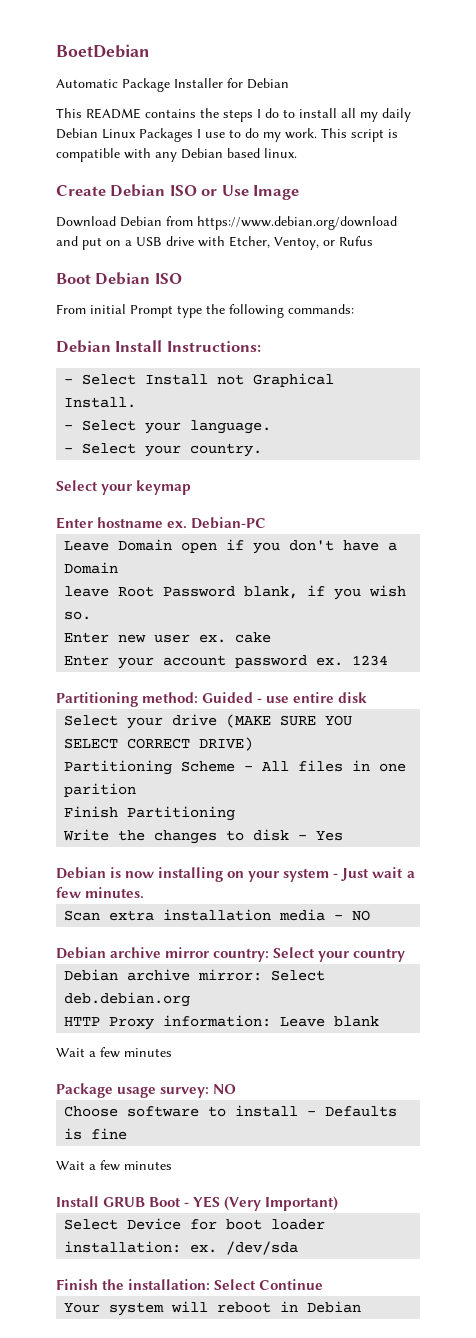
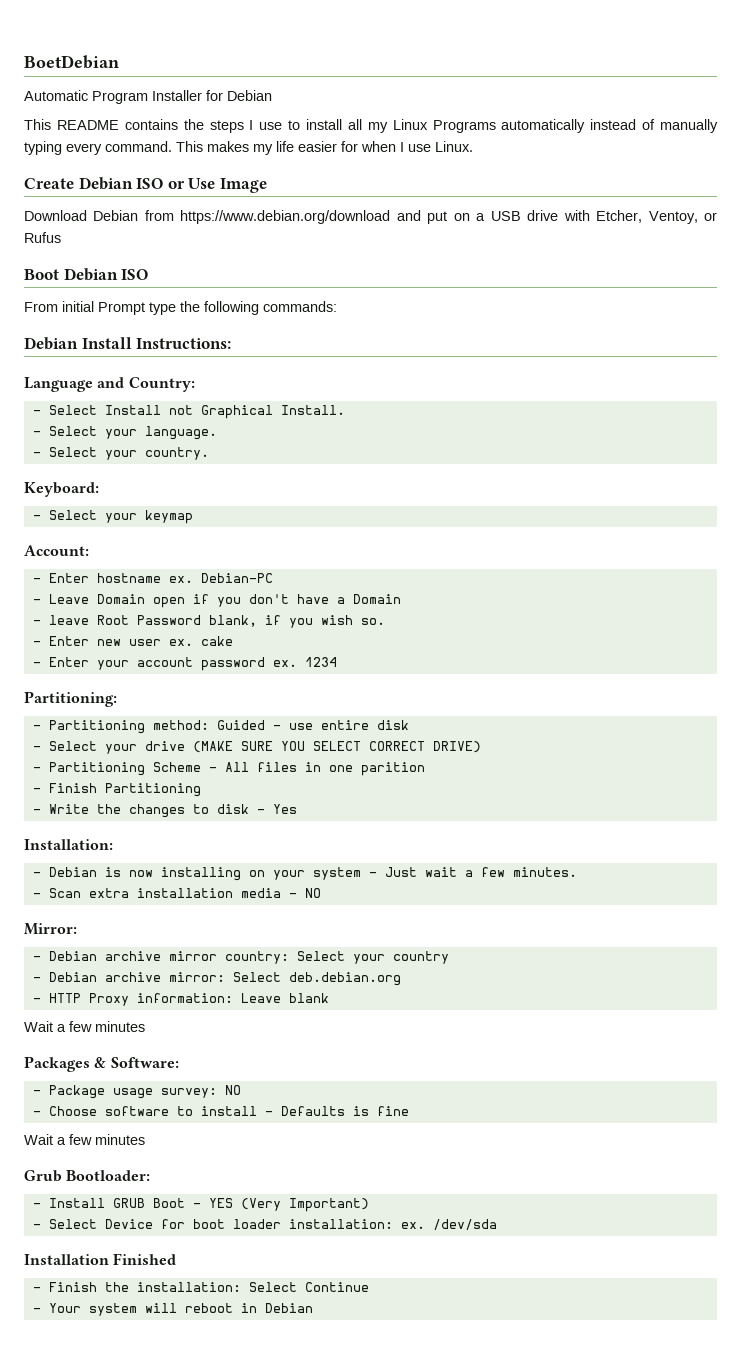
- Automatic Package Installer for Debian
+ Automatic Program Installer for Debian
- This README contains the steps I do to install all my daily Debian Linux Packages I use to do my work. This script is compatible with any Debian based linux.
+ This README contains the steps I use to install all my Linux Programs automatically instead of manually typing every command. This makes my life easier for when I use Linux.
+ Language and Country:
- Select your keymap
+ Keyboard:
+ - Select your keymap
- Enter hostname ex.
+ Account:
+ - Enter hostname ex.
- Leave Domain open if you don't have a Domain
+ - Leave Domain open if you don't have a Domain
- leave Root Password blank, if you wish so.
+ - leave Root Password blank, if you wish so.
- Enter new user ex. cake
+ - Enter new user ex. cake
- Enter your account password ex.
+ - Enter your account password ex.
- Partitioning method: Guided - use entire disk
+ Partitioning:
+ - Partitioning method: Guided - use entire disk
- Select your drive (MAKE SURE YOU SELECT CORRECT DRIVE)
+ - Select your drive (MAKE SURE YOU SELECT CORRECT DRIVE)
- Partitioning Scheme - All files in one parition
+ - Partitioning Scheme - All files in one parition
- Finish Partitioning
+ - Finish Partitioning
- Write the changes to disk - Yes
+ - Write the changes to disk - Yes
- Debian is now installing on your system - Just wait a few minutes.
+ Installation:
+ - Debian is now installing on your system - Just wait a few minutes.
- Scan extra installation media - NO
+ - Scan extra installation media - NO
- Debian archive mirror country: Select your country
+ Mirror:
+ - Debian archive mirror country: Select your country
- Debian archive mirror: Select deb.debian.org
+ - Debian archive mirror: Select deb.debian.org
- HTTP Proxy information: Leave blank
+ - HTTP Proxy information: Leave blank
- Package usage survey: NO
+ Packages & Software:
+ - Package usage survey: NO
- Choose software to install - Defaults is fine
+ - Choose software to install - Defaults is fine
- Install GRUB Boot - YES (Very Important)
+ Grub Bootloader:
+ - Install GRUB Boot - YES (Very Important)
- Select Device for boot loader installation: ex.
+ - Select Device for boot loader installation: ex.
- Finish the installation: Select Continue
+ Installation Finished
+ - Finish the installation: Select Continue
- Your system will reboot in Debian
+ - Your system will reboot in Debian

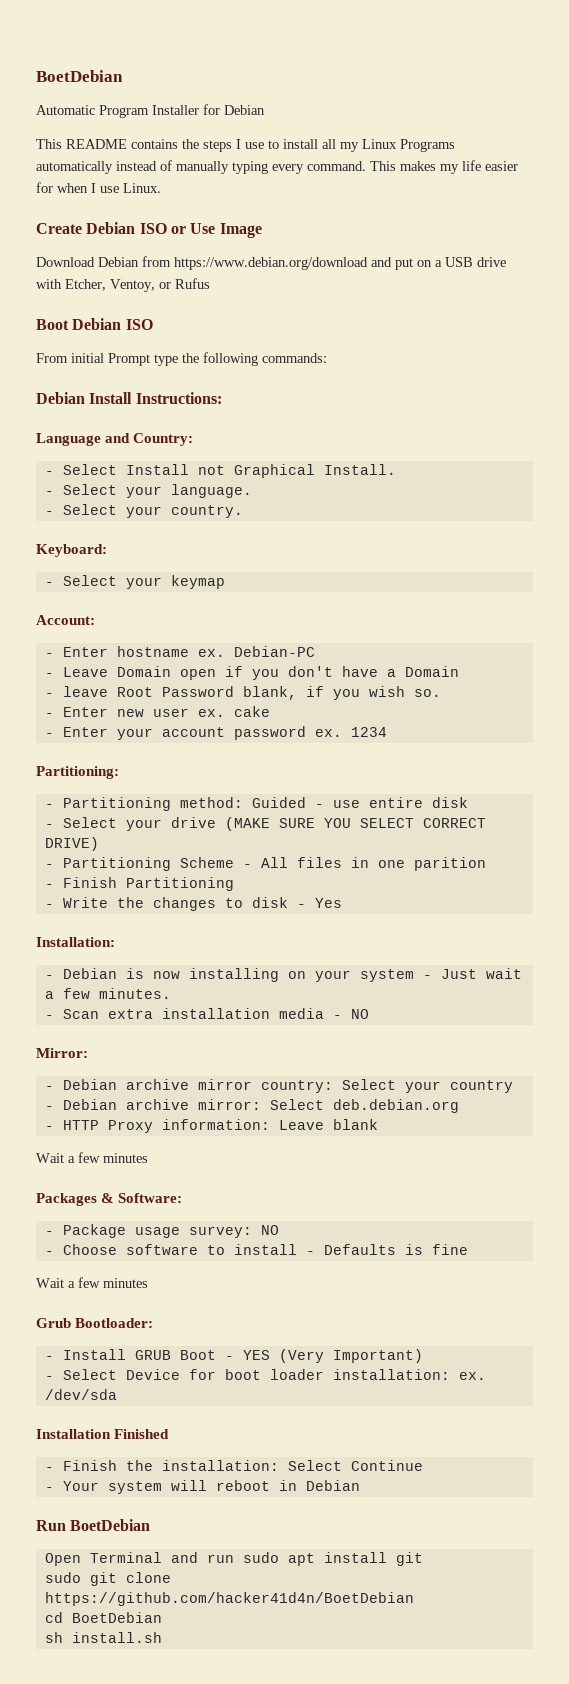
+ Run BoetDebian
+ Open Terminal and run sudo apt install git
+ sudo git clone https://github.com/hacker41d4n/BoetDebian
+ cd BoetDebian
+ sh install.sh

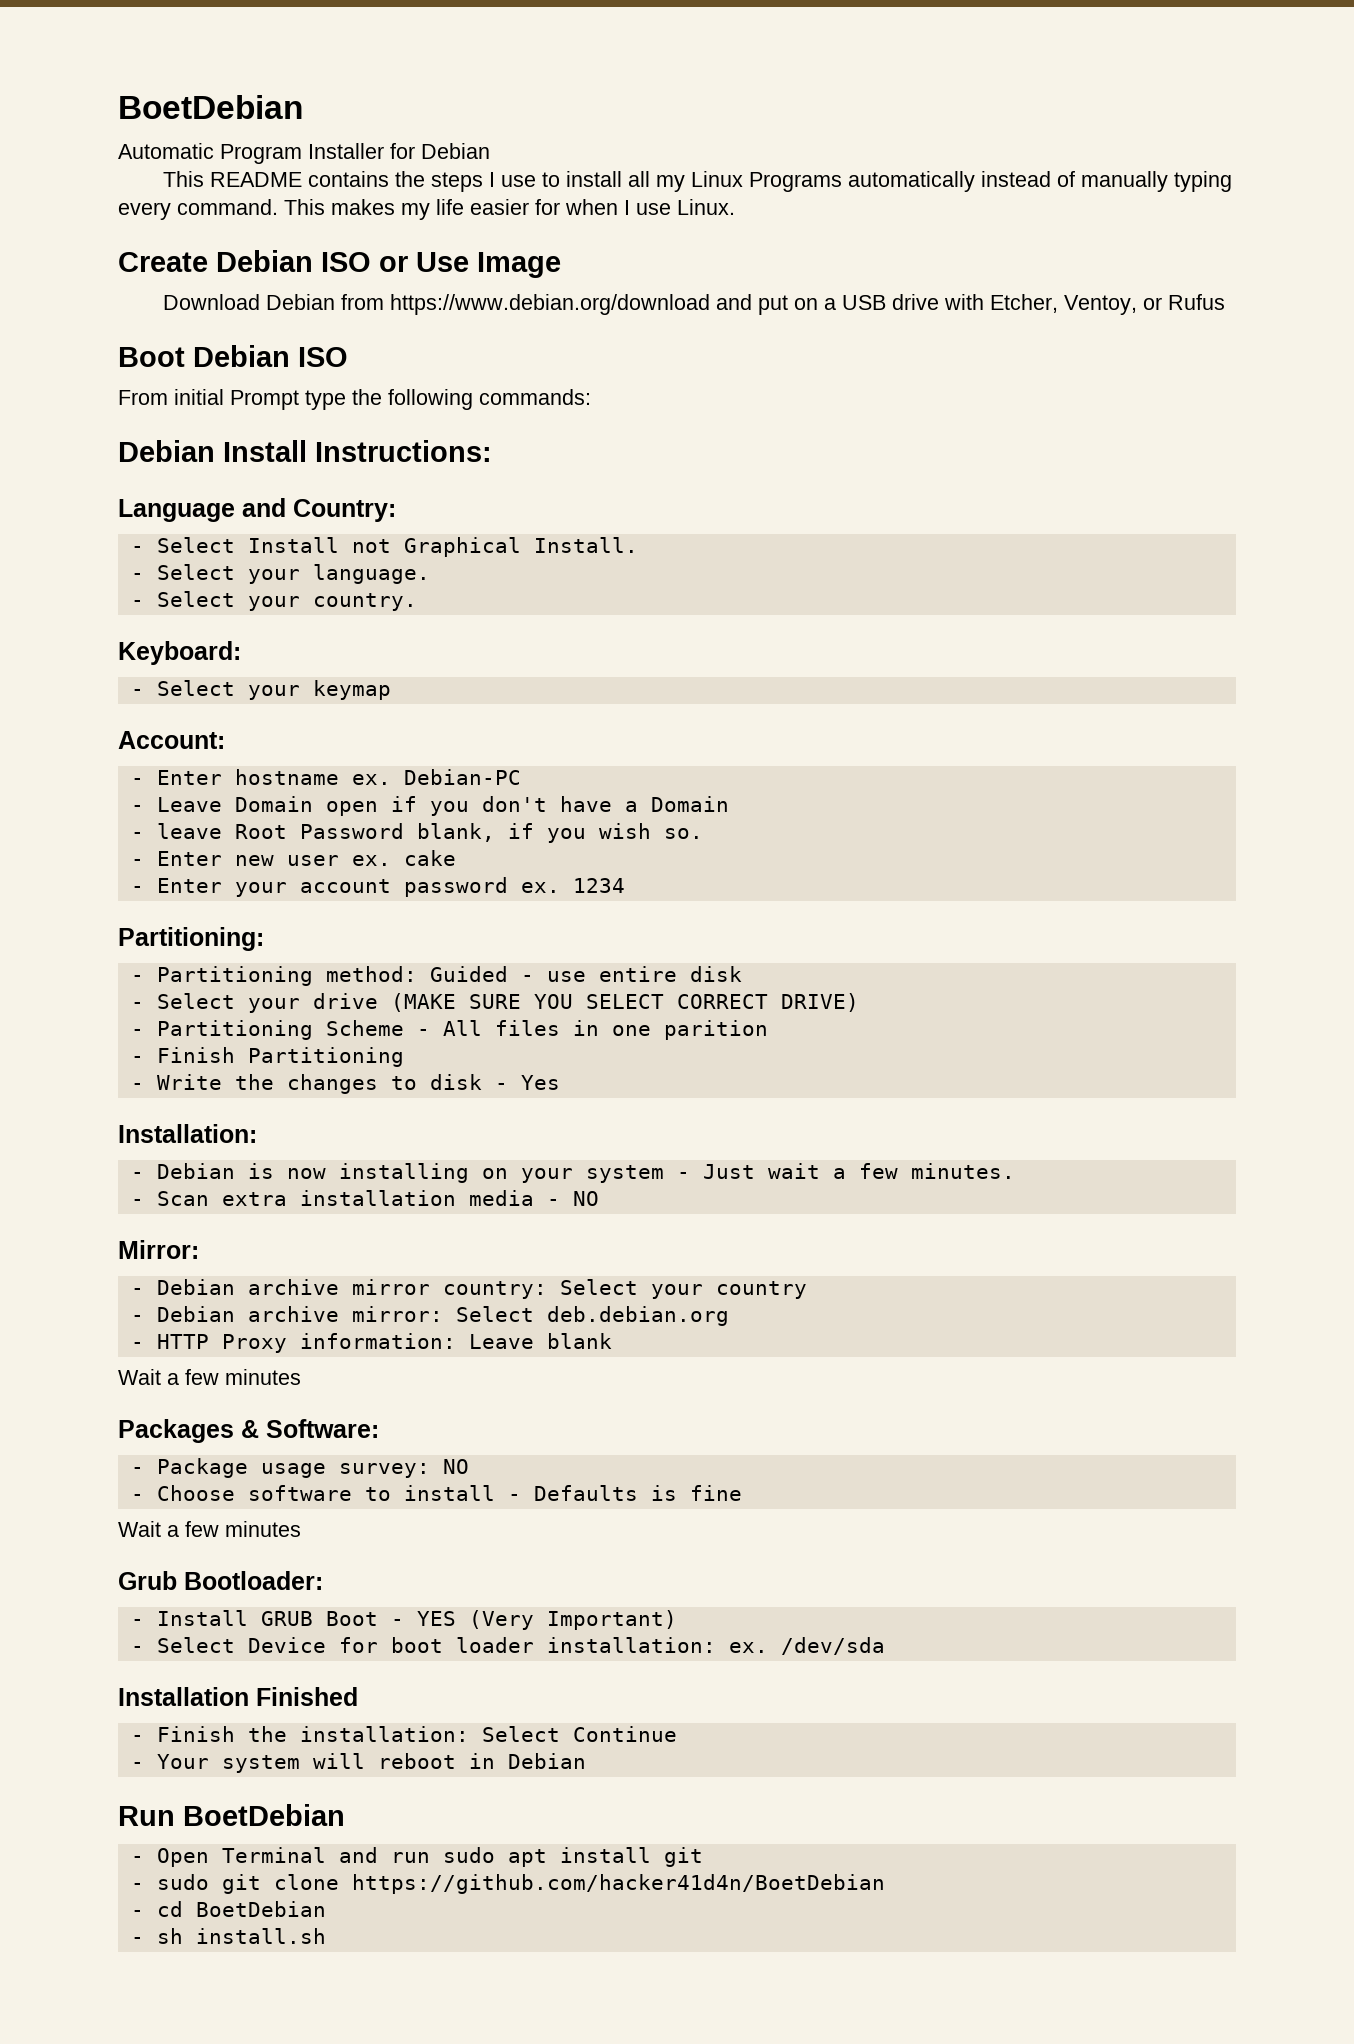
- Open Terminal and run sudo apt install git
+ - Open Terminal and run sudo apt install git
- sudo git clone https://github.com/hacker41d4n/BoetDebian
+ - sudo git clone https://github.com/hacker41d4n/BoetDebian
- cd BoetDebian
+ - cd BoetDebian
- sh install.sh
+ - sh install.sh

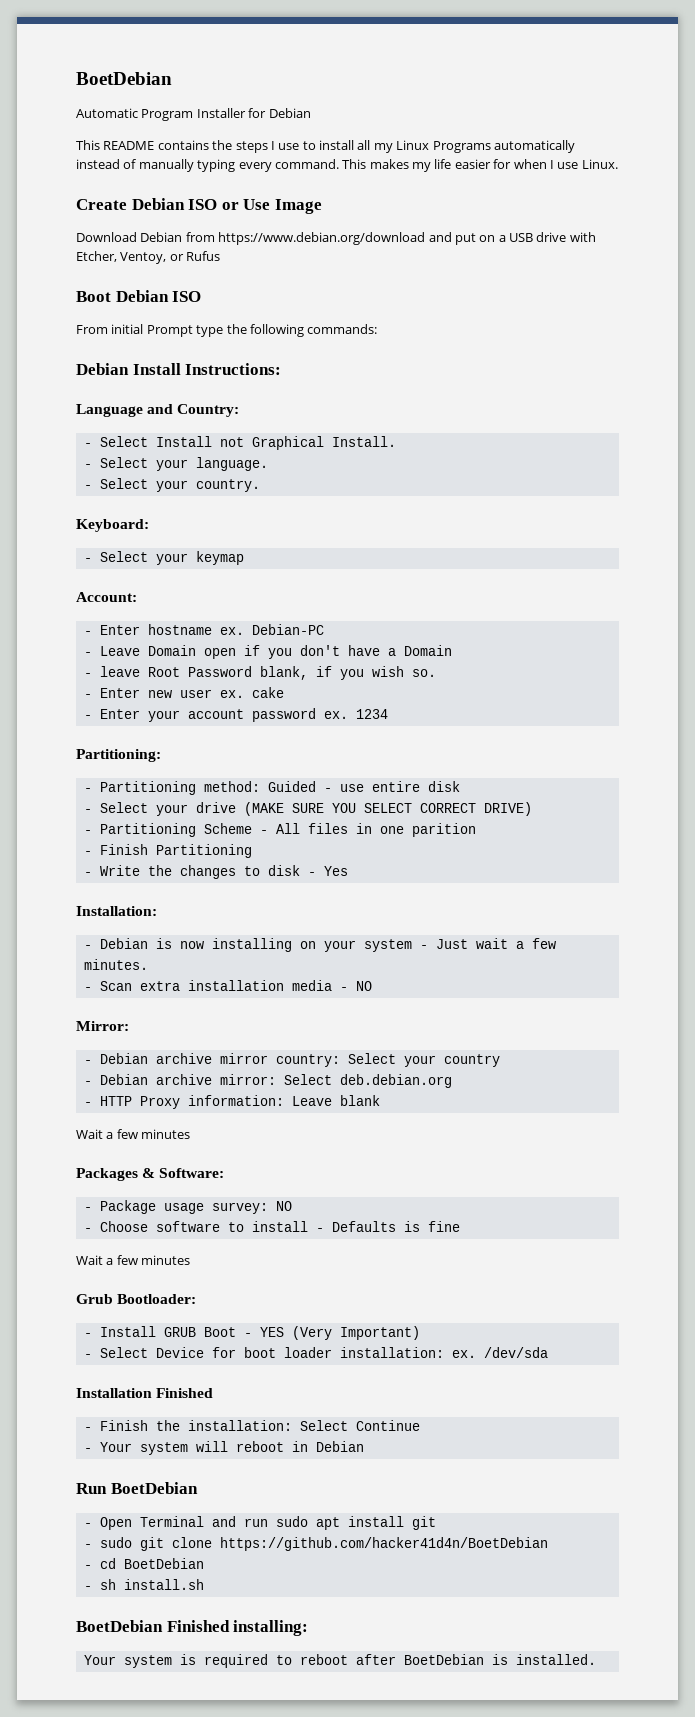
+ BoetDebian Finished installing:
+ Your system is required to reboot after BoetDebian is installed.

